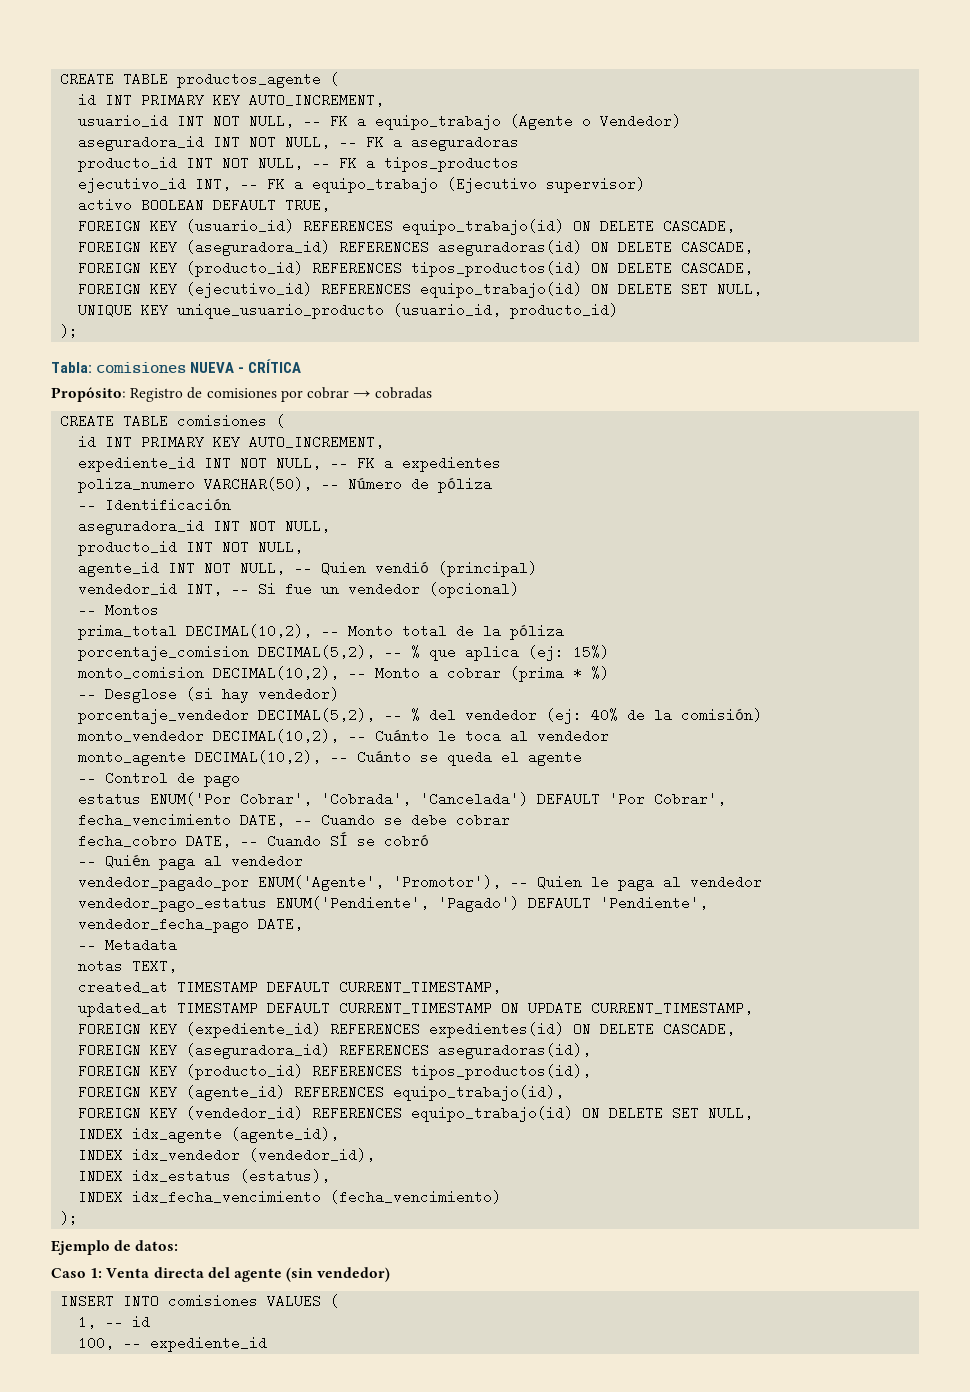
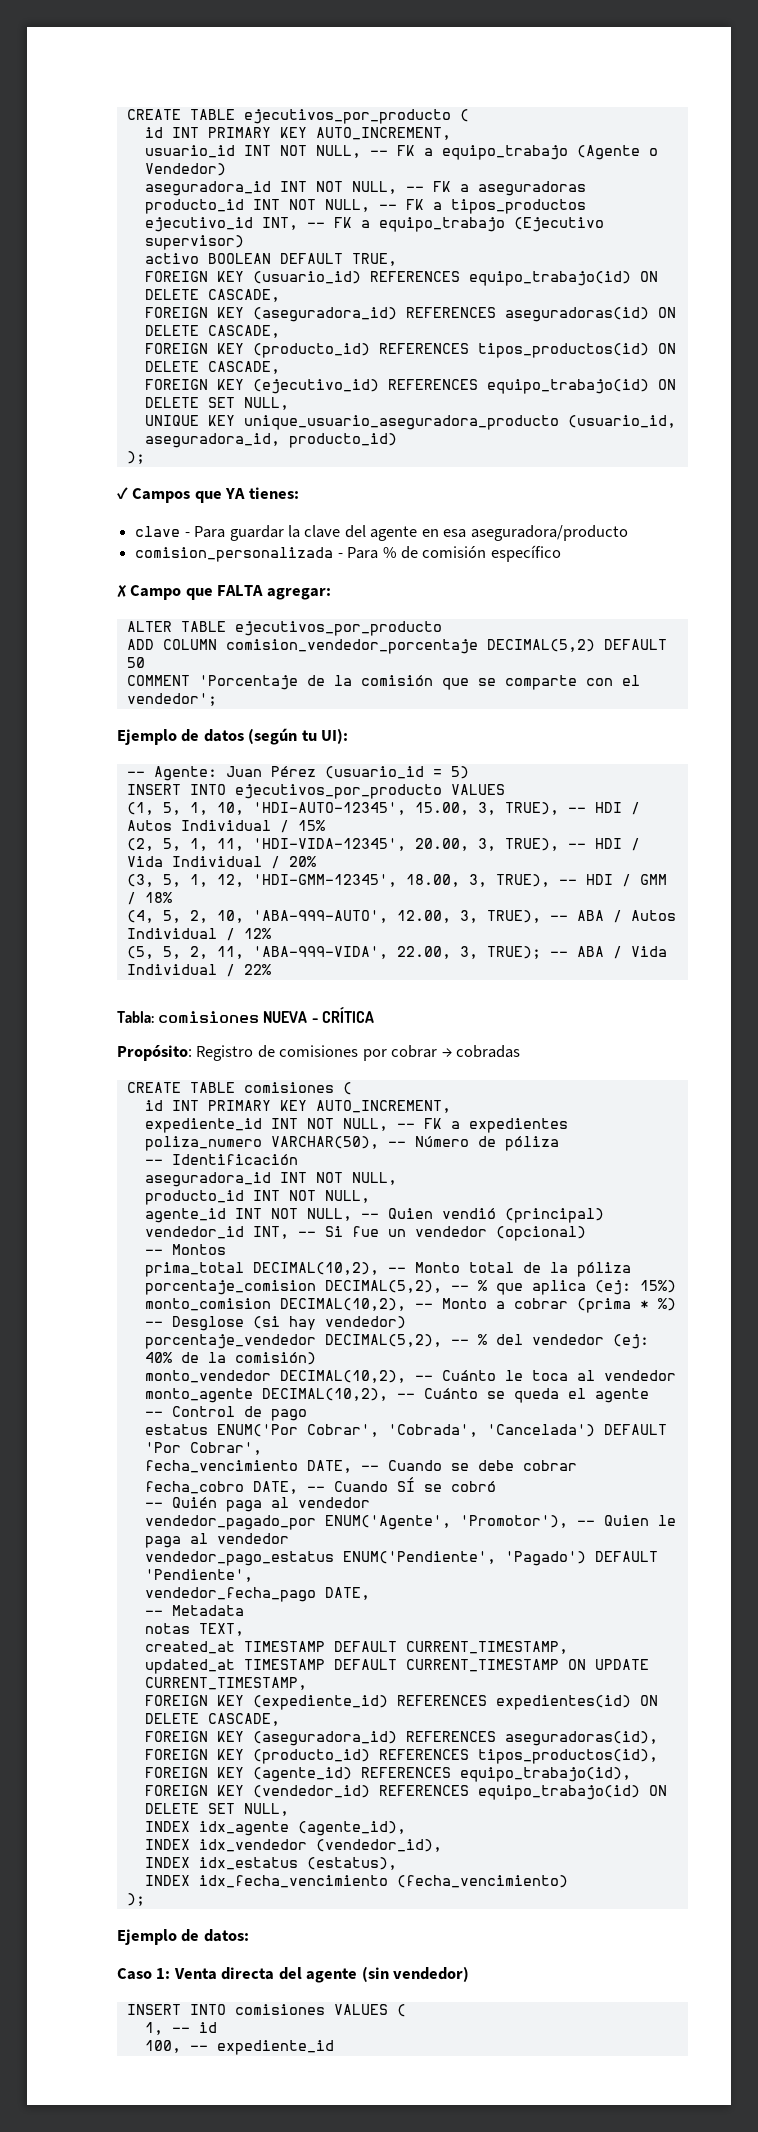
- CREATE TABLE productos_agente (
+ CREATE TABLE ejecutivos_por_producto (
- UNIQUE KEY unique_usuario_producto (usuario_id, producto_id)
+ UNIQUE KEY unique_usuario_aseguradora_producto (usuario_id, aseguradora_id, producto_id)
+ ✓ Campos que YA tienes:
+ clave - Para guardar la clave del agente en esa aseguradora/producto
+ comision_personalizada - Para % de comisión específico
+ ✗ Campo que FALTA agregar:
+ ALTER TABLE ejecutivos_por_producto
+ ADD COLUMN comision_vendedor_porcentaje DECIMAL(5,2) DEFAULT 50
+ COMMENT 'Porcentaje de la comisión que se comparte con el vendedor';
+ Ejemplo de datos (según tu UI):
+ -- Agente: Juan Pérez (usuario_id = 5)
+ INSERT INTO ejecutivos_por_producto VALUES
+ (1, 5, 1, 10, 'HDI-AUTO-12345', 15.00, 3, TRUE), -- HDI / Autos Individual / 15%
+ (2, 5, 1, 11, 'HDI-VIDA-12345', 20.00, 3, TRUE), -- HDI / Vida Individual / 20%
+ (3, 5, 1, 12, 'HDI-GMM-12345', 18.00, 3, TRUE), -- HDI / GMM / 18%
+ (4, 5, 2, 10, 'ABA-999-AUTO', 12.00, 3, TRUE), -- ABA / Autos Individual / 12%
+ (5, 5, 2, 11, 'ABA-999-VIDA', 22.00, 3, TRUE); -- ABA / Vida Individual / 22%

